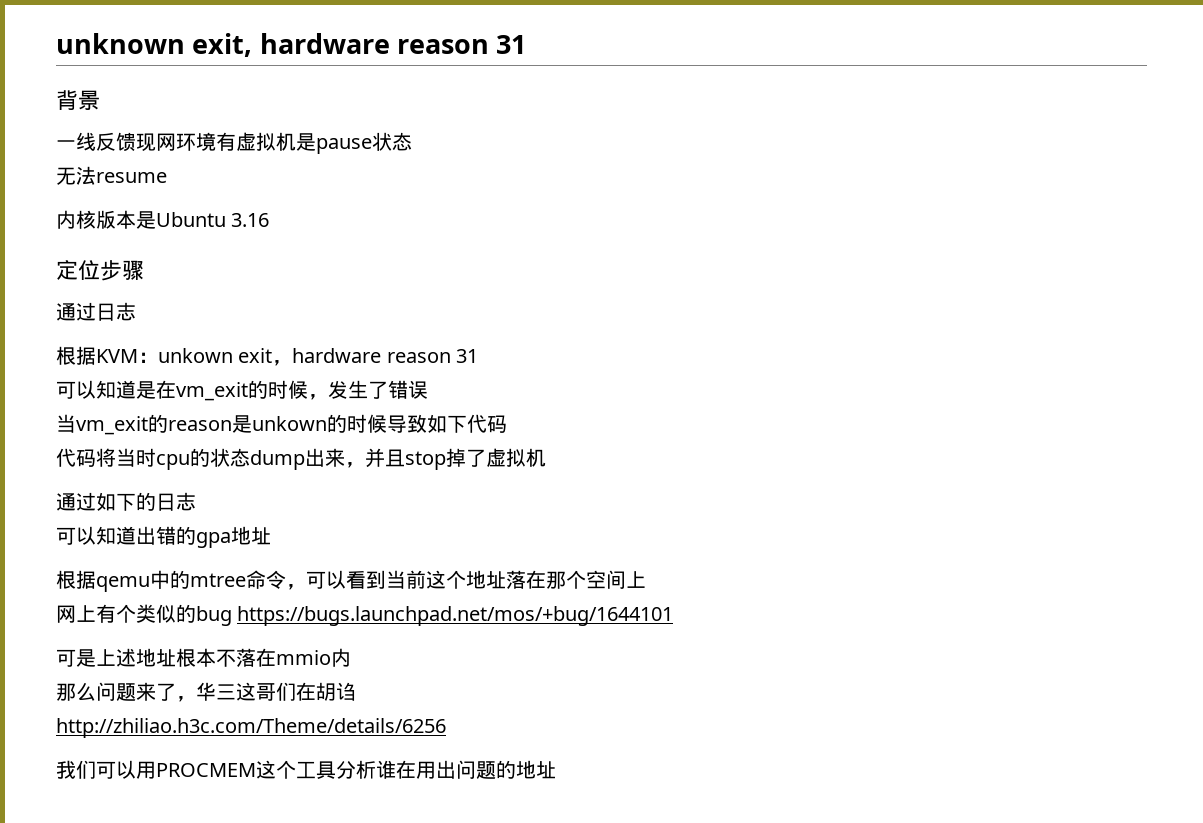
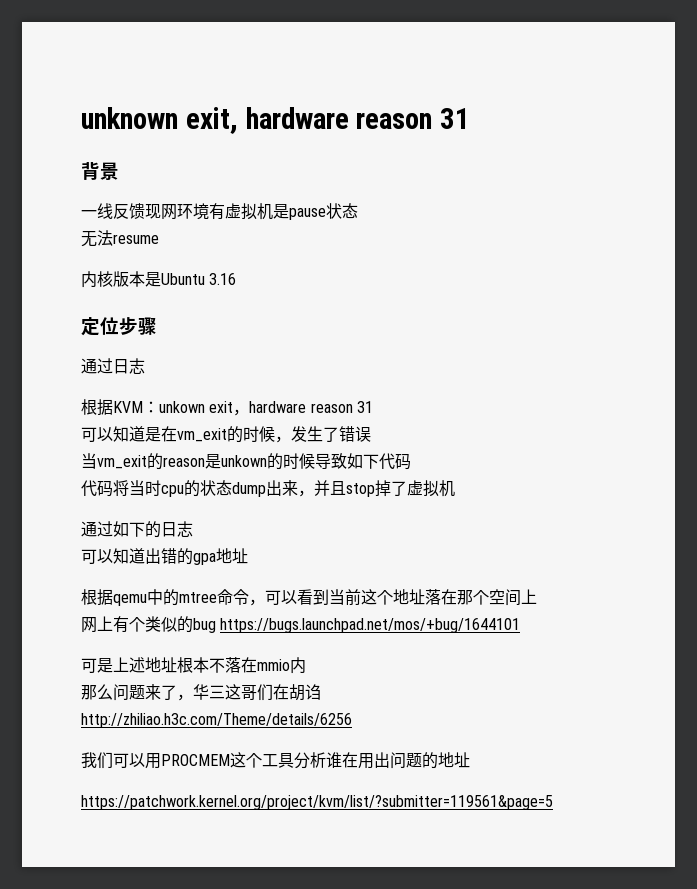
+ https://patchwork.kernel.org/project/kvm/list/?submitter=119561&page=5

